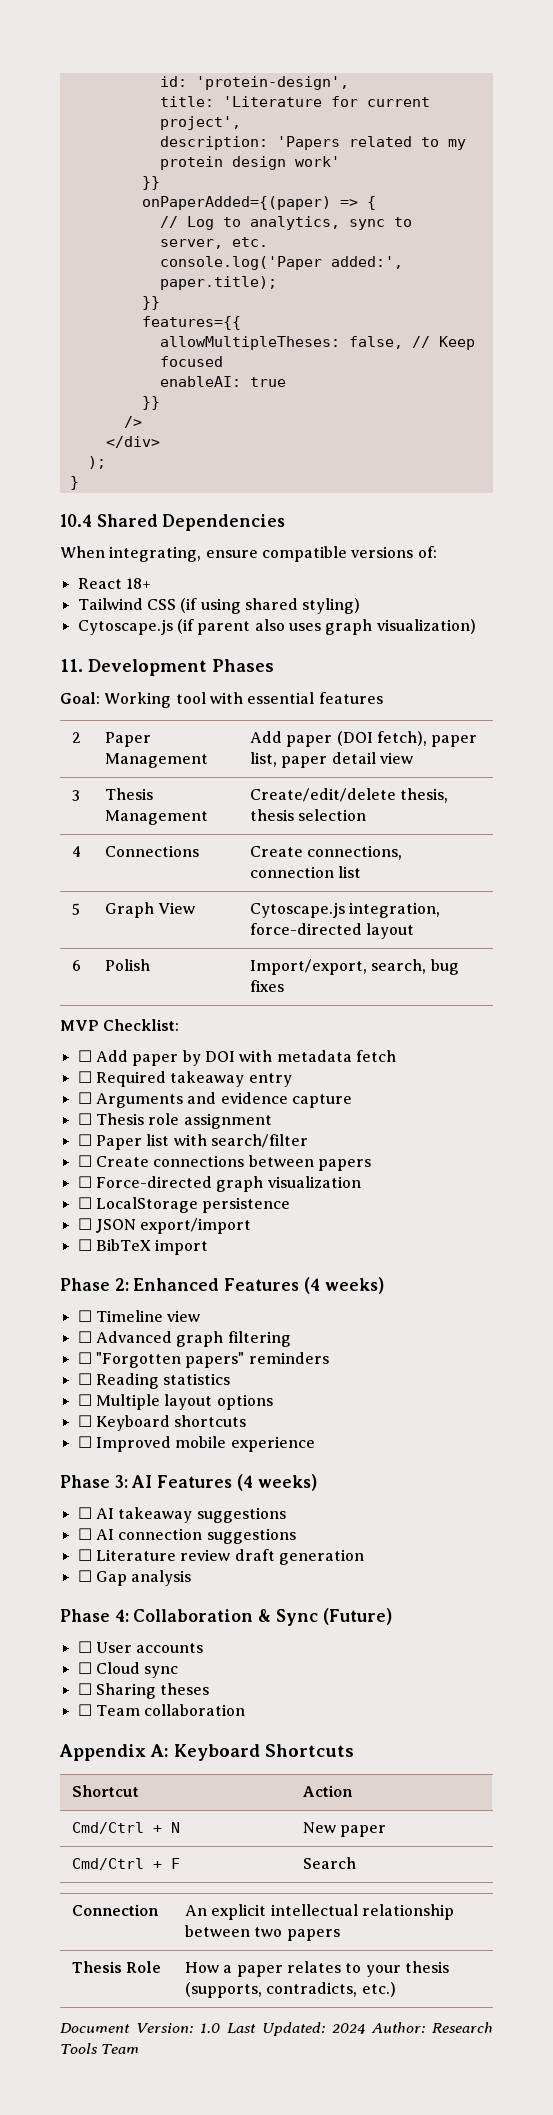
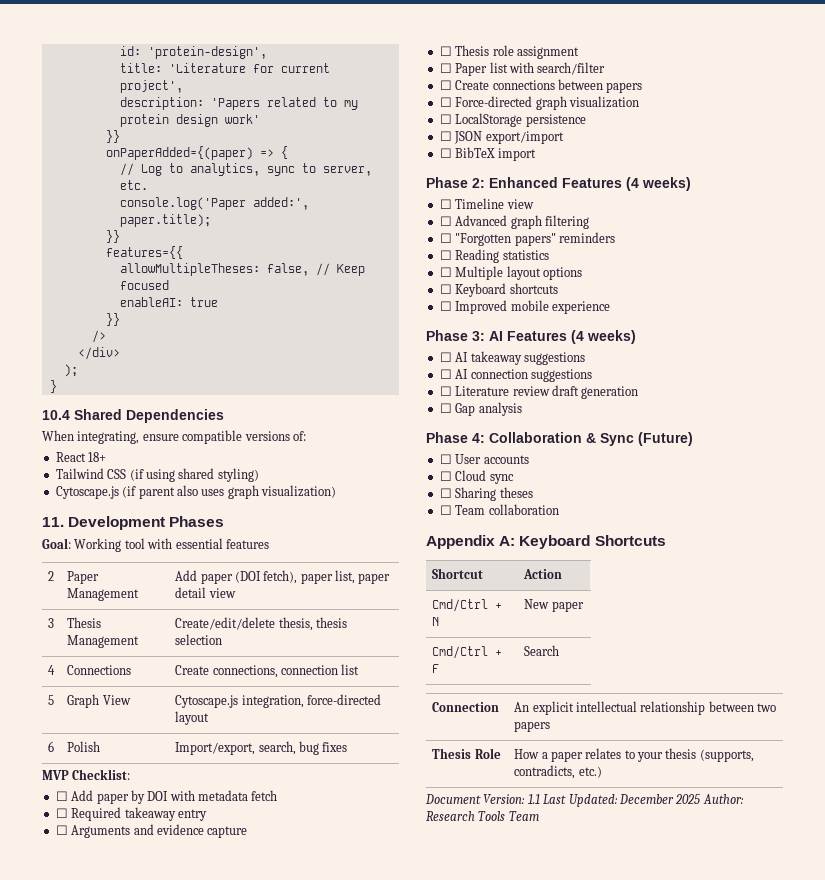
- Document Version: 1.0 Last Updated: 2024 Author: Research Tools Team
+ Document Version: 1.1 Last Updated: December 2025 Author: Research Tools Team

